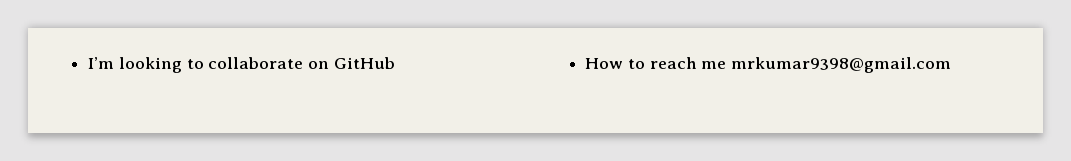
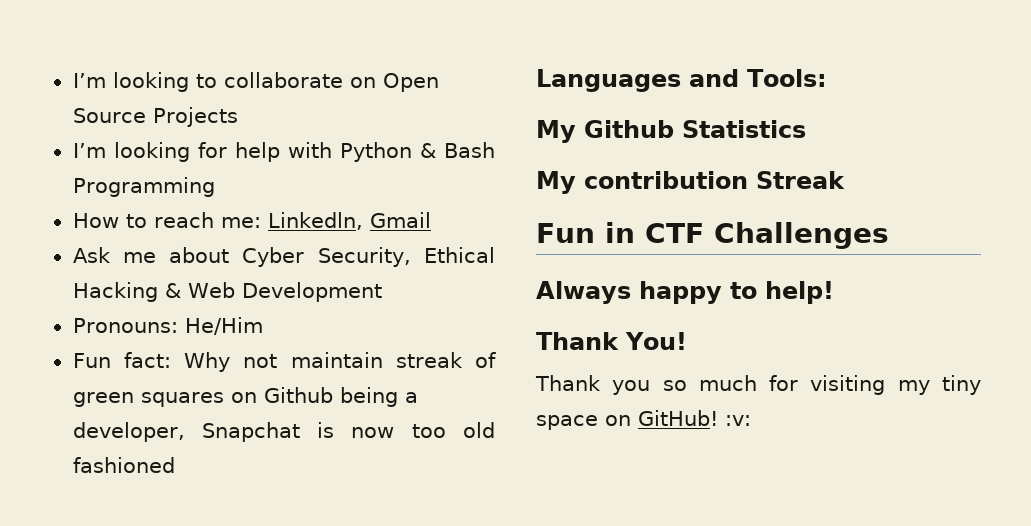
- I’m looking to collaborate on GitHub
- How to reach me mrkumar9398@gmail.com
+ I’m looking to collaborate on Open Source Projects
+ I’m looking for help with Python & Bash Programming
+ How to reach me: Linkedln, Gmail
+ Ask me about Cyber Security, Ethical Hacking & Web Development
+ Pronouns: He/Him
+ Fun fact: Why not maintain streak of green squares on Github being a developer, Snapchat is now too old fashioned
+ Languages and Tools:
+ My Github Statistics
+ My contribution Streak
+ Fun in CTF Challenges
+ Always happy to help!
+ Thank You!
+ Thank you so much for visiting my tiny space on GitHub! :v:

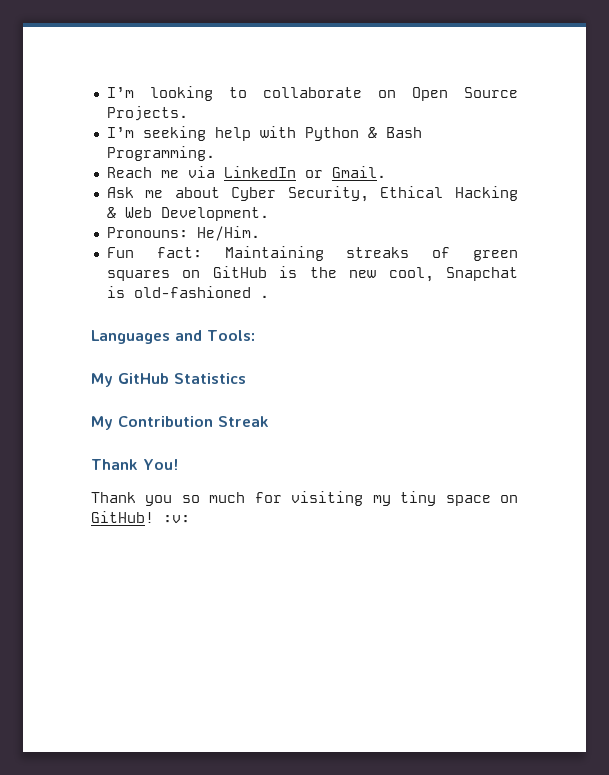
- I’m looking to collaborate on Open Source Projects
- I’m looking for help with Python & Bash Programming
- How to reach me: Linkedln, Gmail
+ I’m looking to collaborate on Open Source Projects.
+ I’m seeking help with Python & Bash Programming.
+ Reach me via LinkedIn or Gmail.
- Ask me about Cyber Security, Ethical Hacking & Web Development
+ Ask me about Cyber Security, Ethical Hacking & Web Development.
- Pronouns: He/Him
+ Pronouns: He/Him.
- Fun fact: Why not maintain streak of green squares on Github being a developer, Snapchat is now too old fashioned
+ Fun fact: Maintaining streaks of green squares on GitHub is the new cool, Snapchat is old-fashioned .
- My Github Statistics
+ My GitHub Statistics
- My contribution Streak
+ My Contribution Streak
- Fun in CTF Challenges
- Always happy to help!

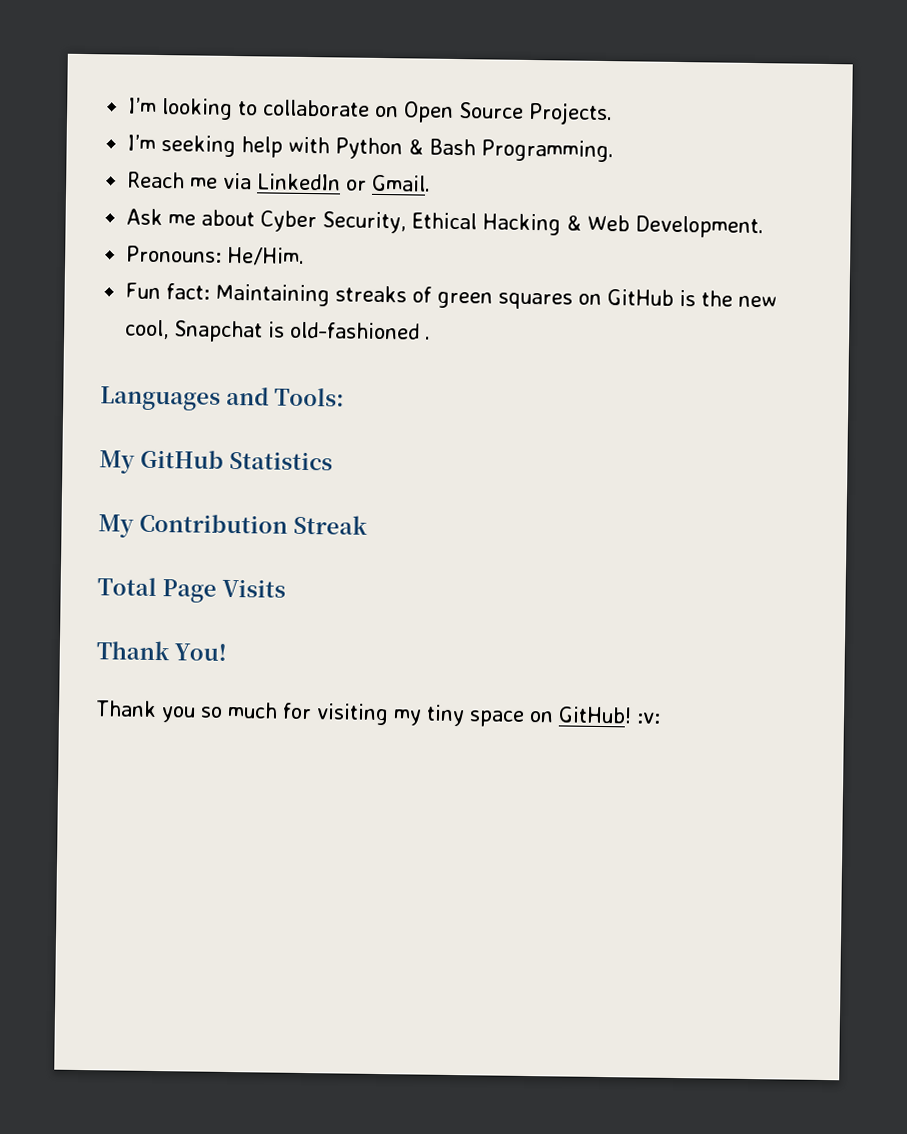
+ Total Page Visits

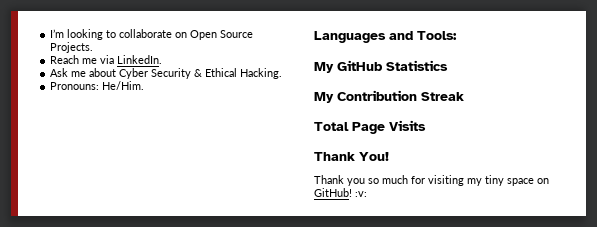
- I’m seeking help with Python & Bash Programming.
- Reach me via LinkedIn or Gmail.
+ Reach me via LinkedIn.
- Ask me about Cyber Security, Ethical Hacking & Web Development.
+ Ask me about Cyber Security & Ethical Hacking.
  Pronouns: He/Him.
- Fun fact: Maintaining streaks of green squares on GitHub is the new cool, Snapchat is old-fashioned .

